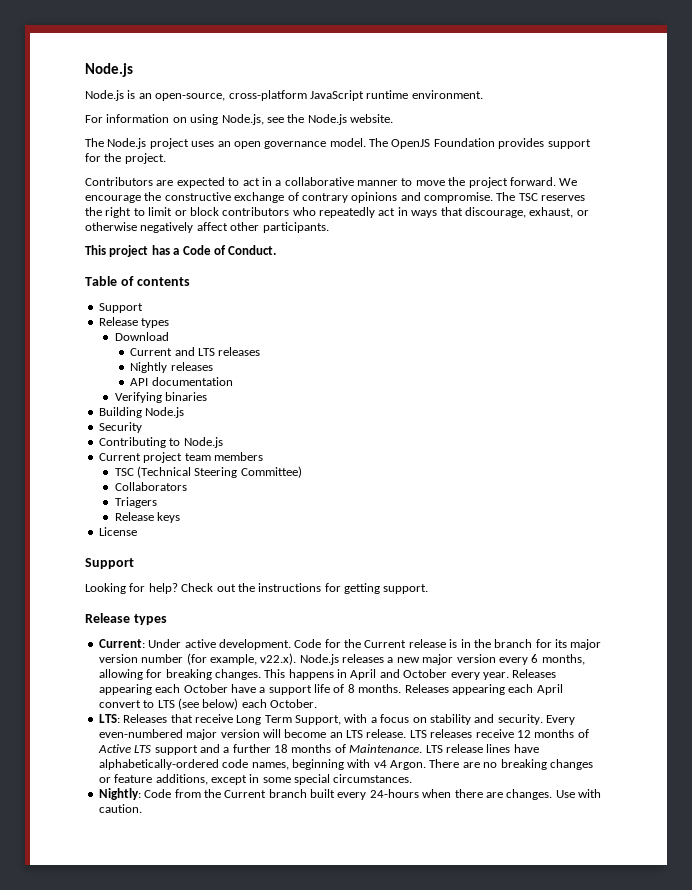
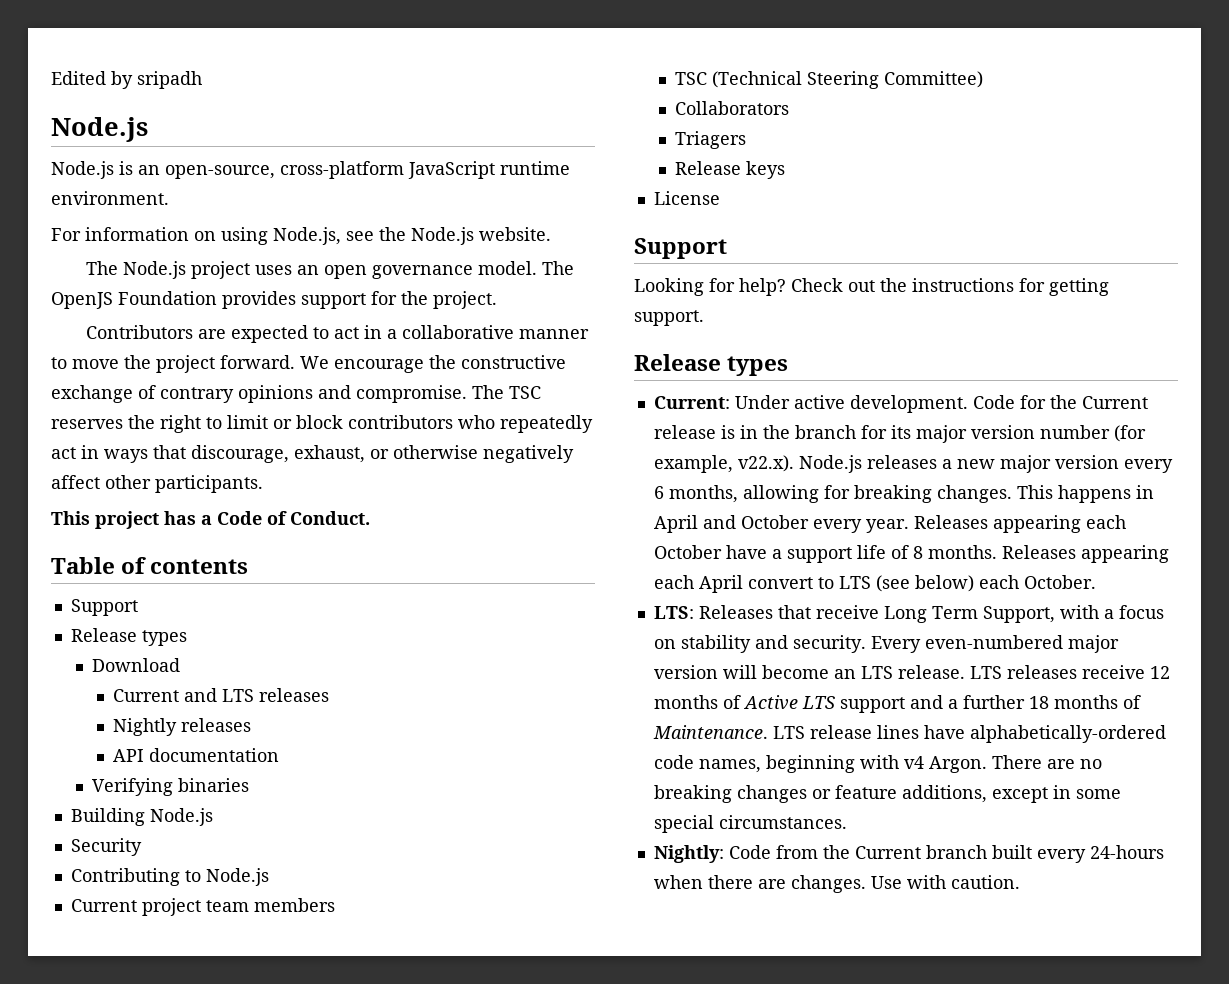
+ Edited by sripadh

